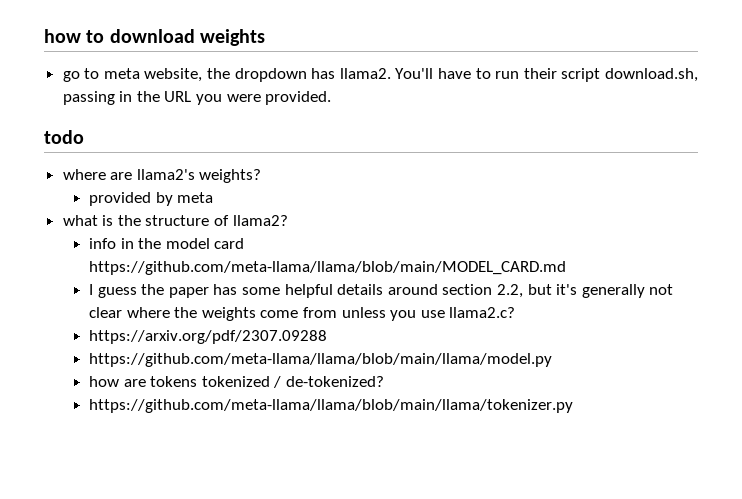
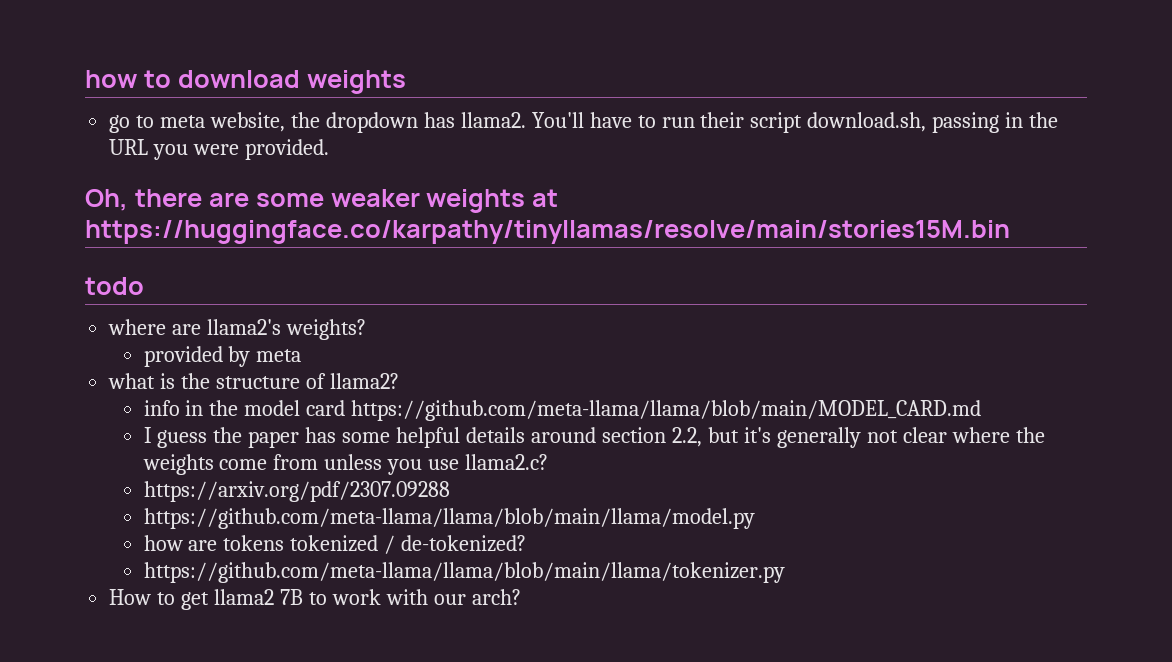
+ Oh, there are some weaker weights at https://huggingface.co/karpathy/tinyllamas/resolve/main/stories15M.bin
+ How to get llama2 7B to work with our arch?

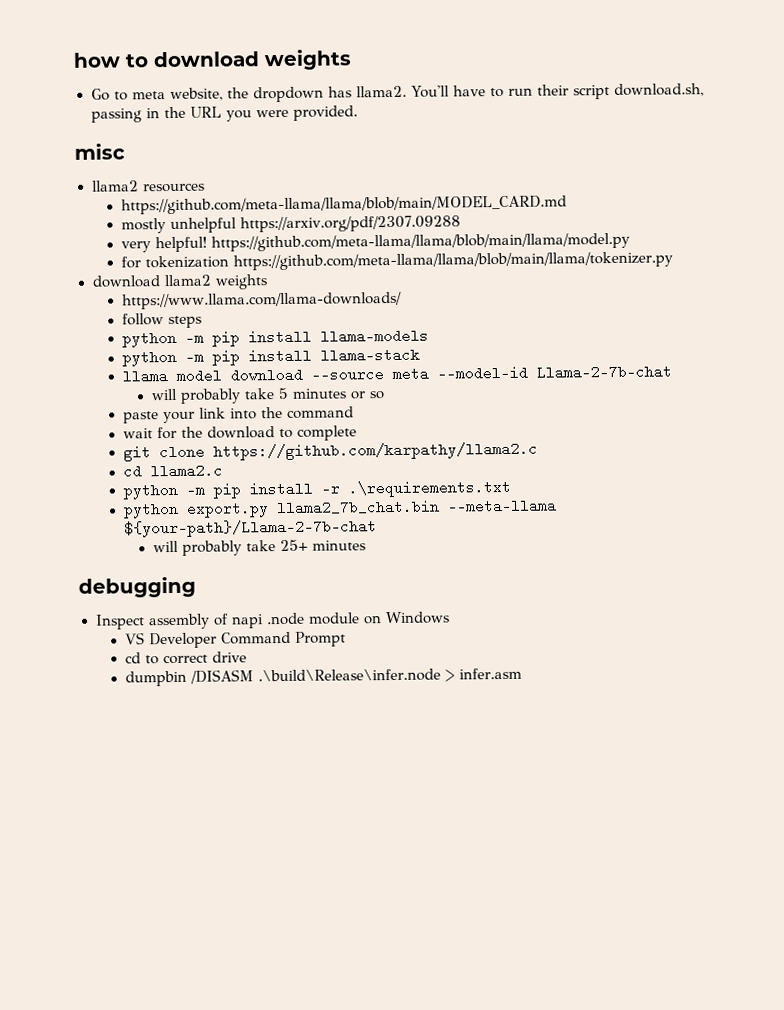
- go to meta website, the dropdown has llama2.
+ Go to meta website, the dropdown has llama2.
- Oh, there are some weaker weights at https://huggingface.co/karpathy/tinyllamas/resolve/main/stories15M.bin
- todo
- where are llama2's weights?
- provided by meta
- what is the structure of llama2?
- info in the model card https://github.com/meta-llama/llama/blob/main/MODEL_CARD.md
- I guess the paper has some helpful details around section 2.2, but it's generally not clear where the weights come from unless you use llama2.c?
- https://arxiv.org/pdf/2307.09288
+ misc
+ llama2 resources
+ https://github.com/meta-llama/llama/blob/main/MODEL_CARD.md
+ mostly unhelpful https://arxiv.org/pdf/2307.09288
- https://github.com/meta-llama/llama/blob/main/llama/model.py
+ very helpful! https://github.com/meta-llama/llama/blob/main/llama/model.py
- how are tokens tokenized / de-tokenized?
- https://github.com/meta-llama/llama/blob/main/llama/tokenizer.py
- How to get llama2 7B to work with our arch?
+ for tokenization https://github.com/meta-llama/llama/blob/main/llama/tokenizer.py
+ download llama2 weights
+ https://www.llama.com/llama-downloads/
+ follow steps
+ python -m pip install llama-models
+ python -m pip install llama-stack
+ llama model download --source meta --model-id Llama-2-7b-chat
+ will probably take 5 minutes or so
+ paste your link into the command
+ wait for the download to complete
+ git clone https://github.com/karpathy/llama2.c
+ cd llama2.c
+ python -m pip install -r .\requirements.txt
+ python export.py llama2_7b_chat.bin --meta-llama ${your-path}/Llama-2-7b-chat
+ will probably take 25+ minutes
+ debugging
+ Inspect assembly of napi .node module on Windows
+ VS Developer Command Prompt
+ cd to correct drive
+ dumpbin /DISASM .\build\Release\infer.node > infer.asm

